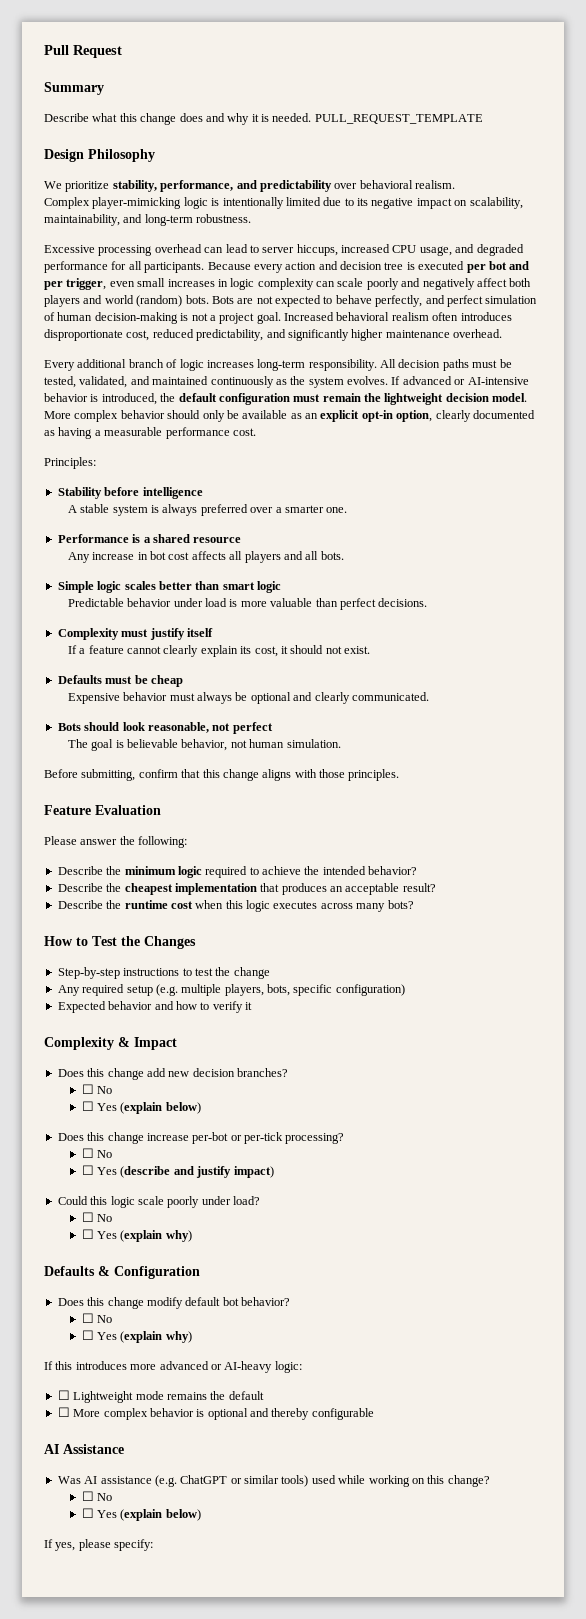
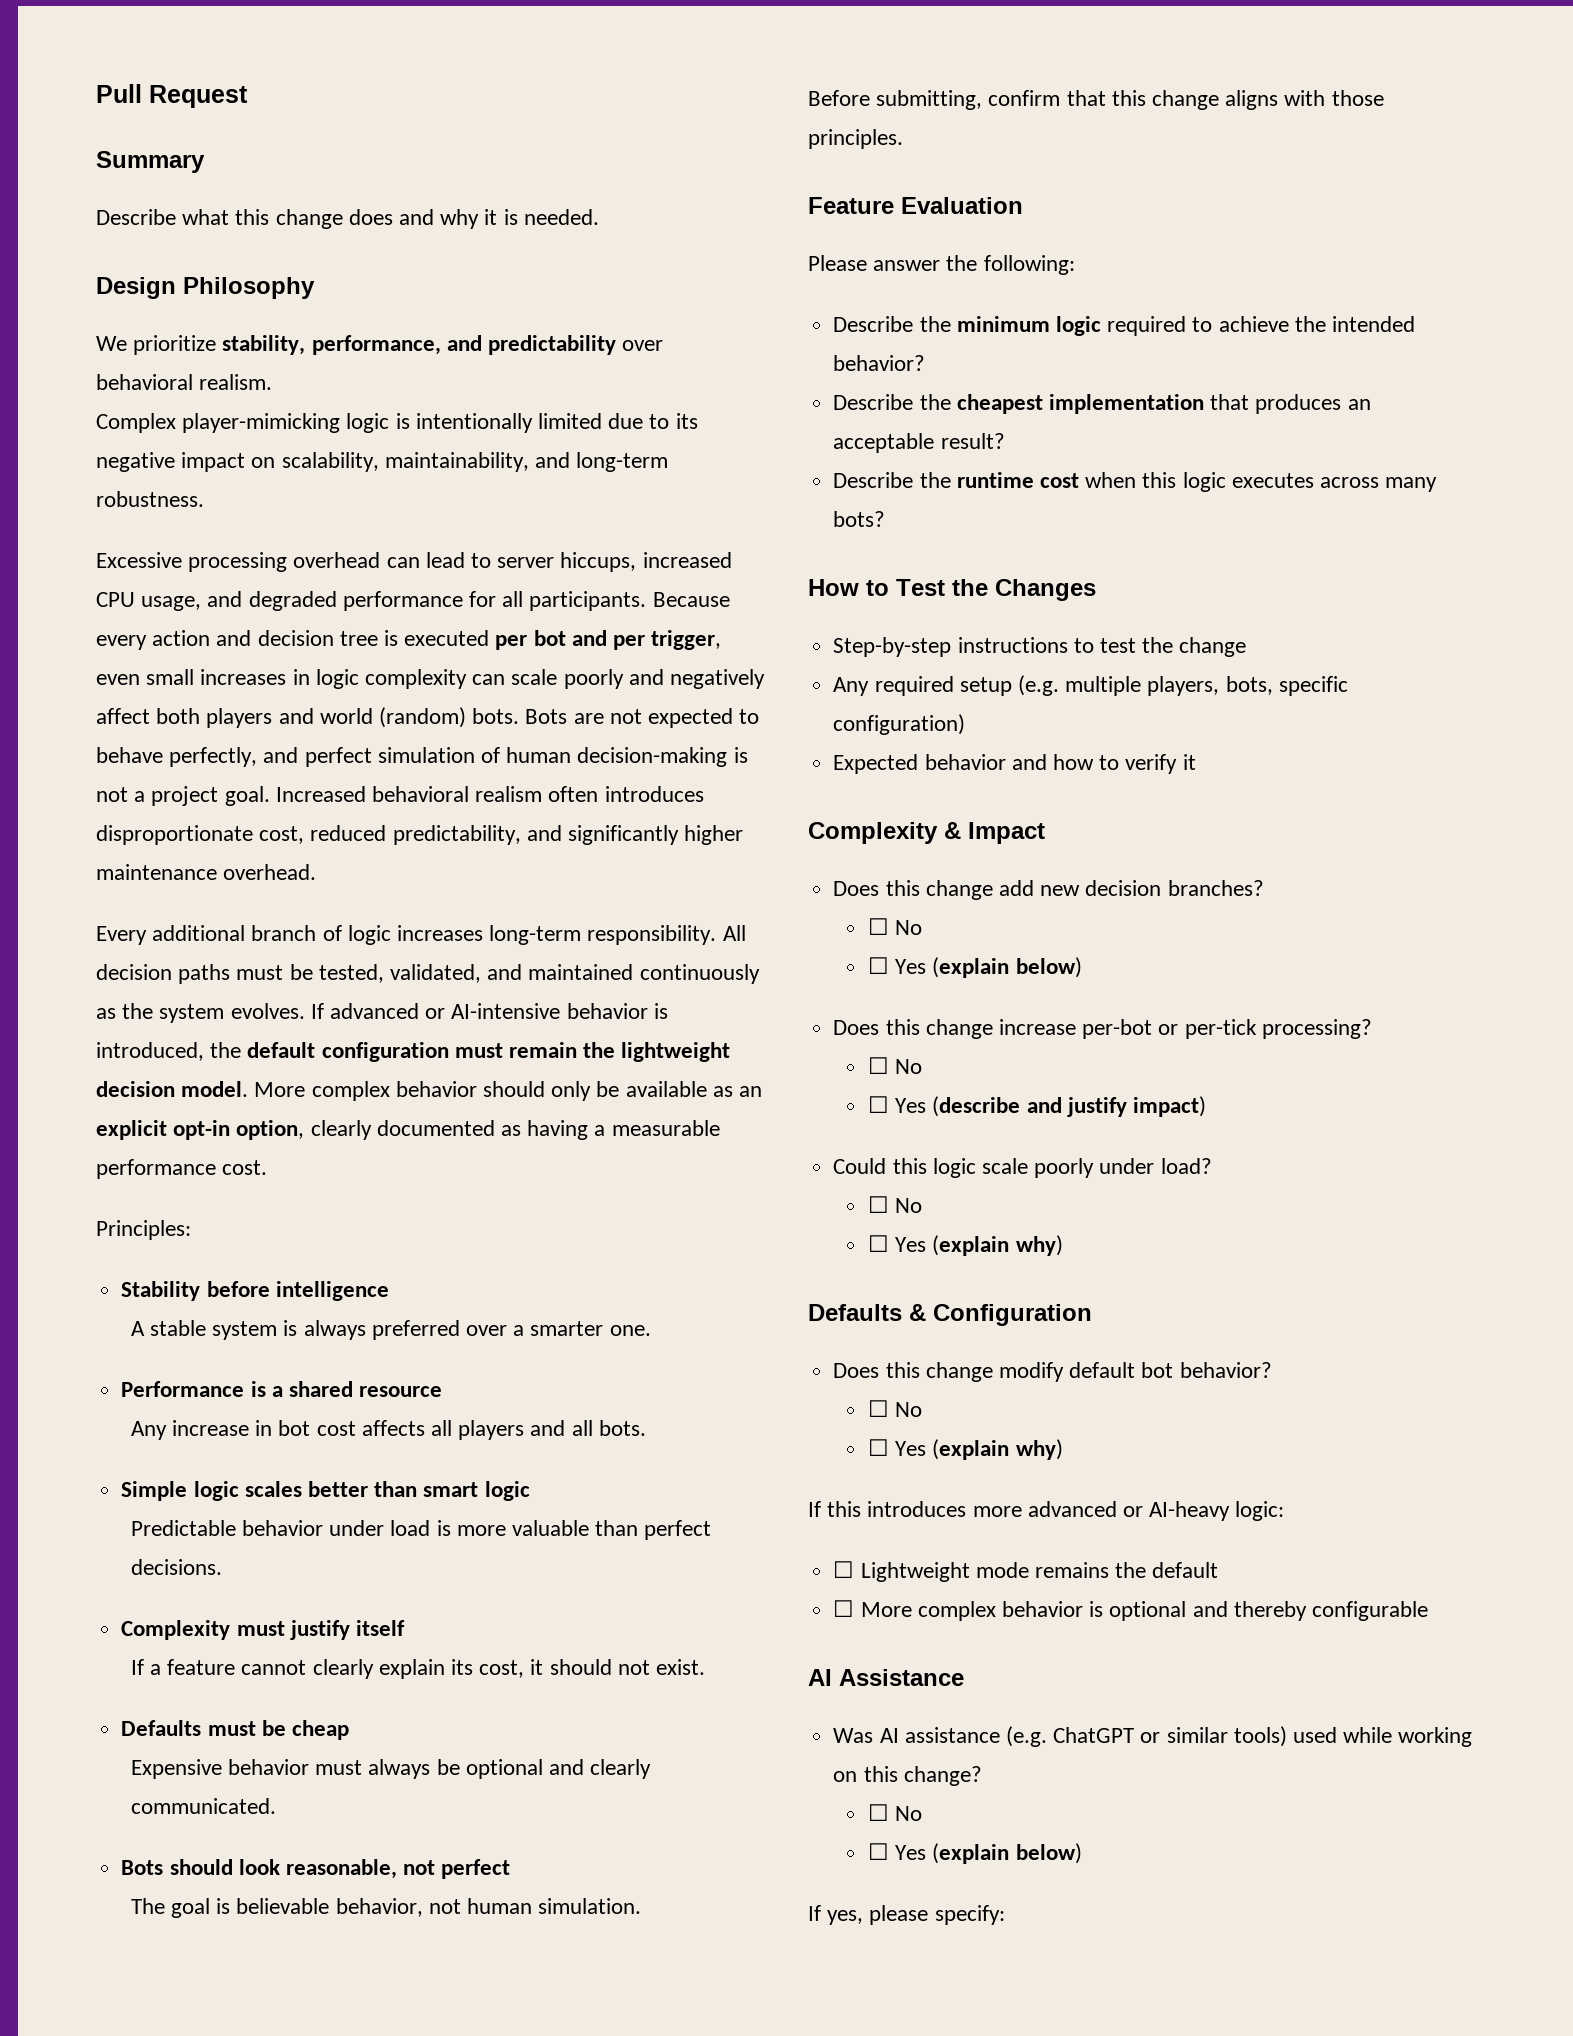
- PULL_REQUEST_TEMPLATE

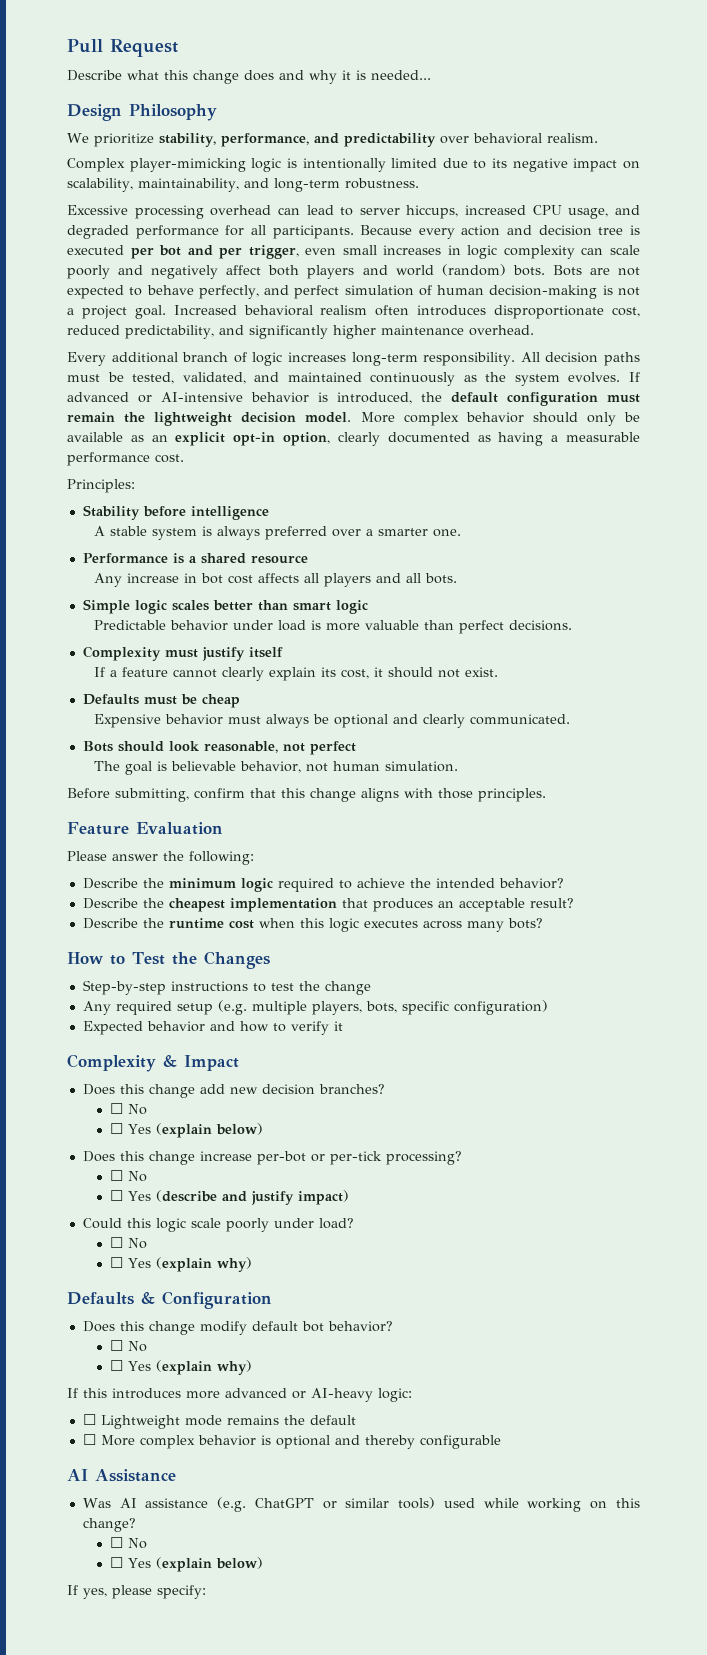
- Summary
- Describe what this change does and why it is needed.
+ Describe what this change does and why it is needed...

